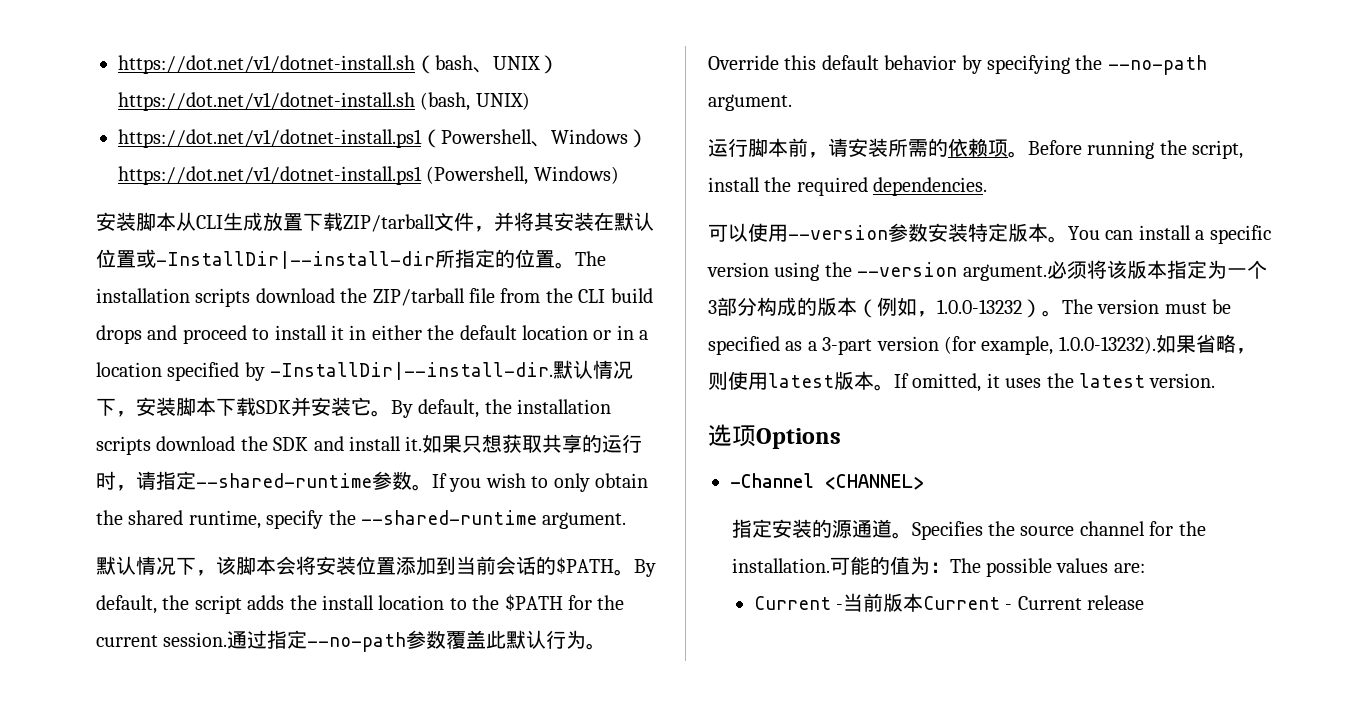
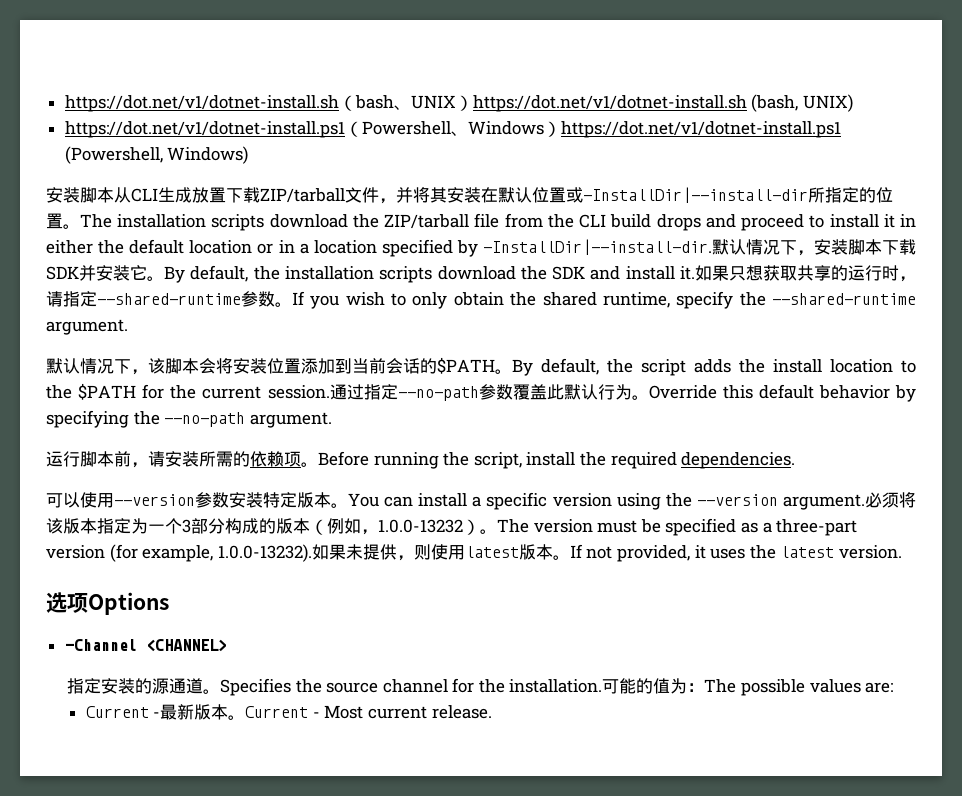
- The version must be specified as a 3-part version (for example, 1.0.0-13232).如果省略，则使用latest版本。
+ The version must be specified as a three-part version (for example, 1.0.0-13232).如果未提供，则使用latest版本。
- If omitted, it uses the latest version.
+ If not provided, it uses the latest version.
- Current -当前版本Current - Current release
+ Current -最新版本。Current - Most current release.

